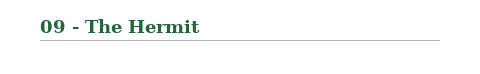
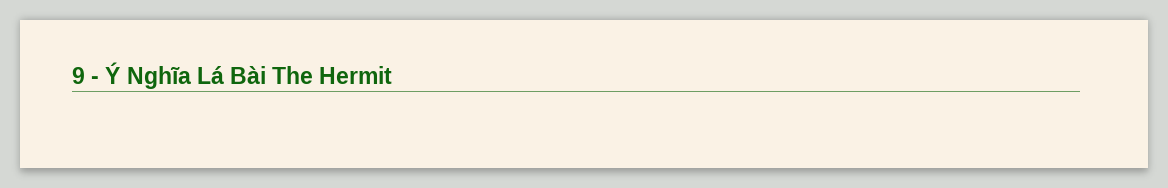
- 09 - The Hermit
+ 9 - Ý Nghĩa Lá Bài The Hermit

